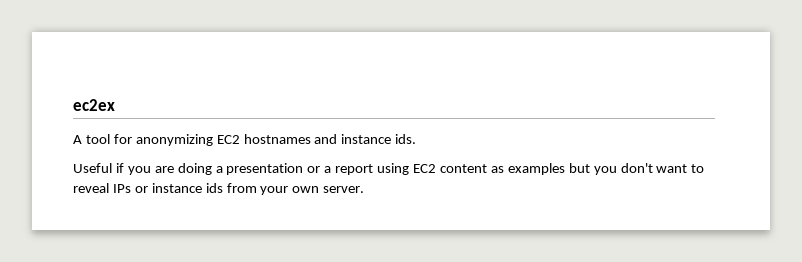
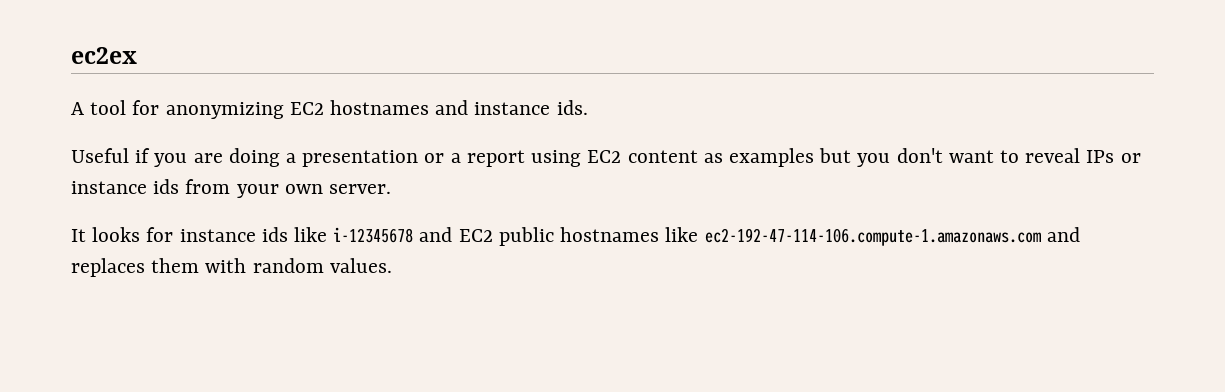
+ It looks for instance ids like i-12345678 and EC2 public hostnames like ec2-192-47-114-106.compute-1.amazonaws.com and replaces them with random values.

